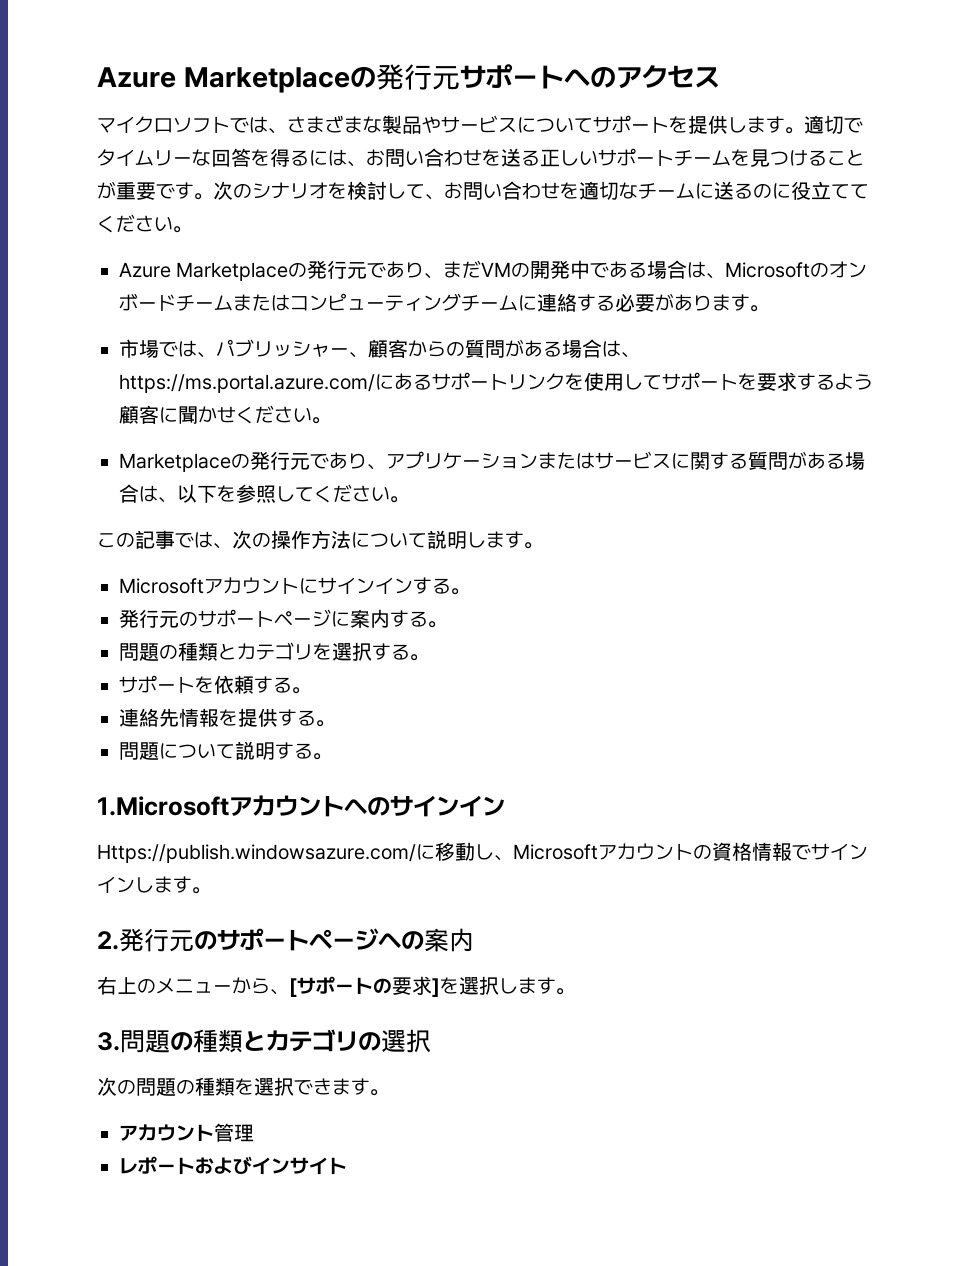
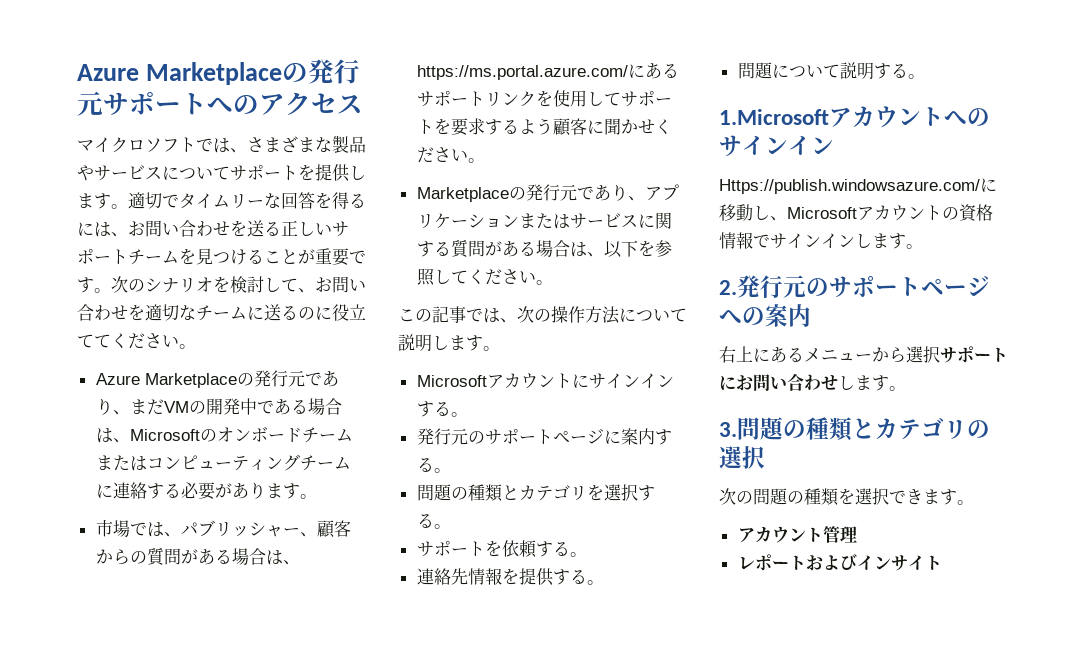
- 右上のメニューから、[サポートの要求]を選択します。
+ 右上にあるメニューから選択サポートにお問い合わせします。

